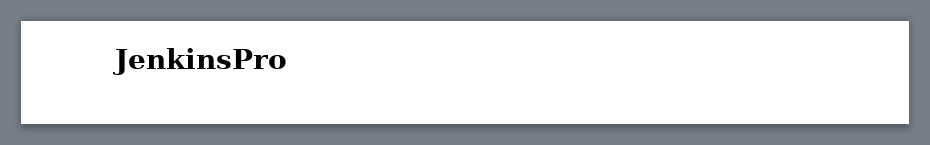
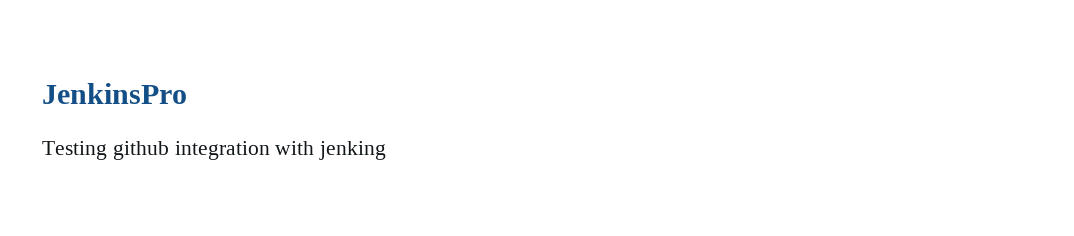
+ Testing github integration with jenking

